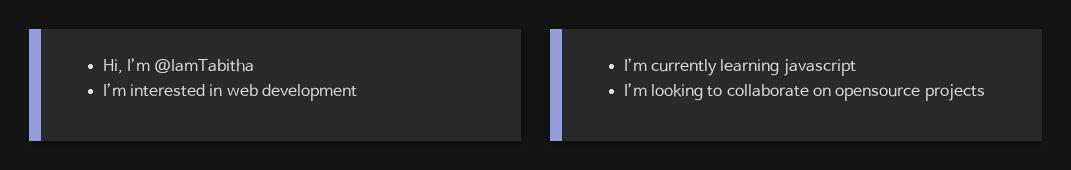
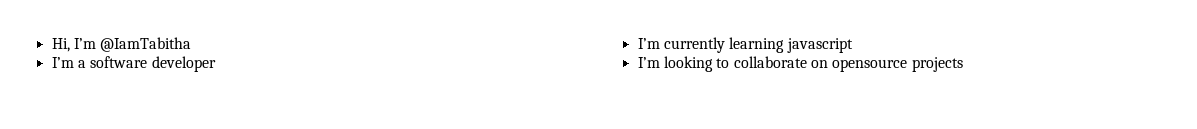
- I’m interested in web development
+ I’m a software developer

